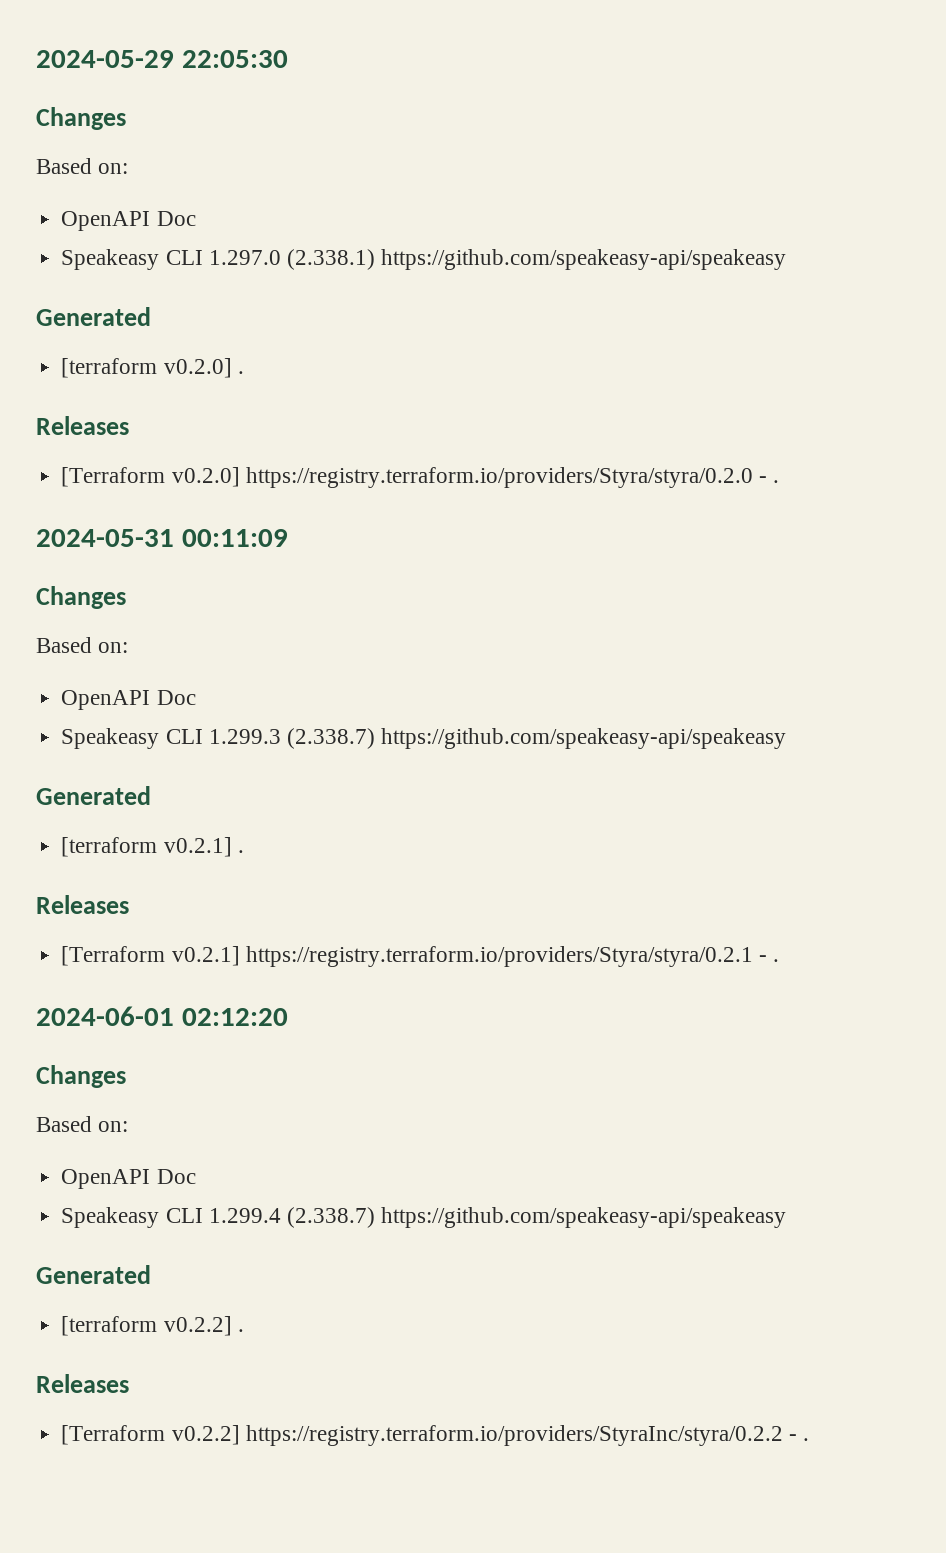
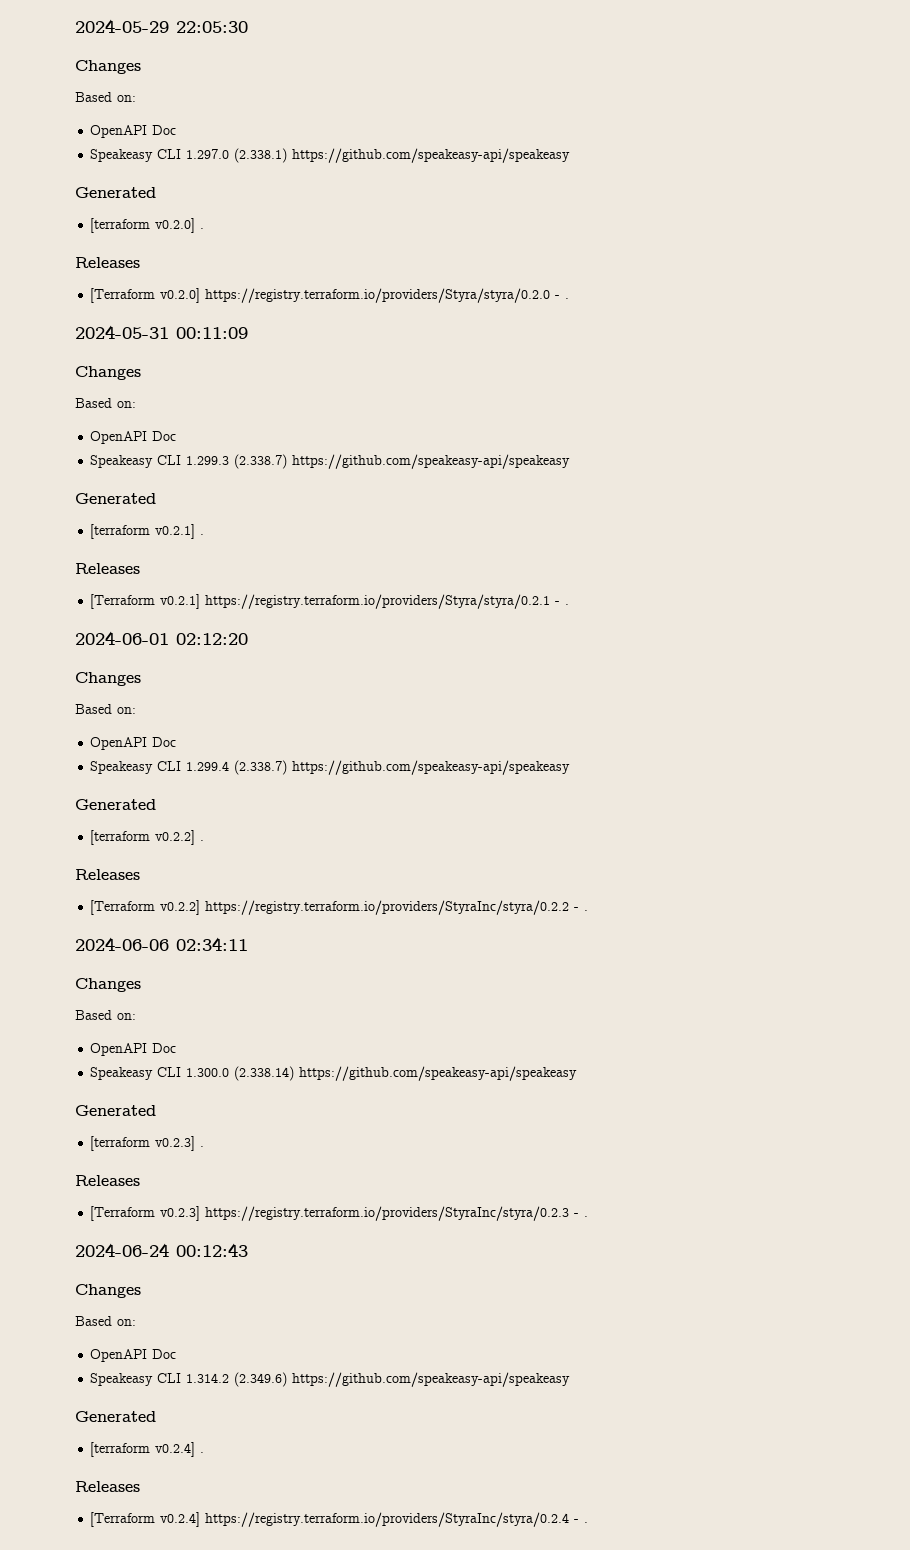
+ 2024-06-06 02:34:11
+ Changes
+ Based on:
+ OpenAPI Doc
+ Speakeasy CLI 1.300.0 (2.338.14) https://github.com/speakeasy-api/speakeasy
+ Generated
+ [terraform v0.2.3] .
+ Releases
+ [Terraform v0.2.3] https://registry.terraform.io/providers/StyraInc/styra/0.2.3 - .
+ 2024-06-24 00:12:43
+ Changes
+ Based on:
+ OpenAPI Doc
+ Speakeasy CLI 1.314.2 (2.349.6) https://github.com/speakeasy-api/speakeasy
+ Generated
+ [terraform v0.2.4] .
+ Releases
+ [Terraform v0.2.4] https://registry.terraform.io/providers/StyraInc/styra/0.2.4 - .

